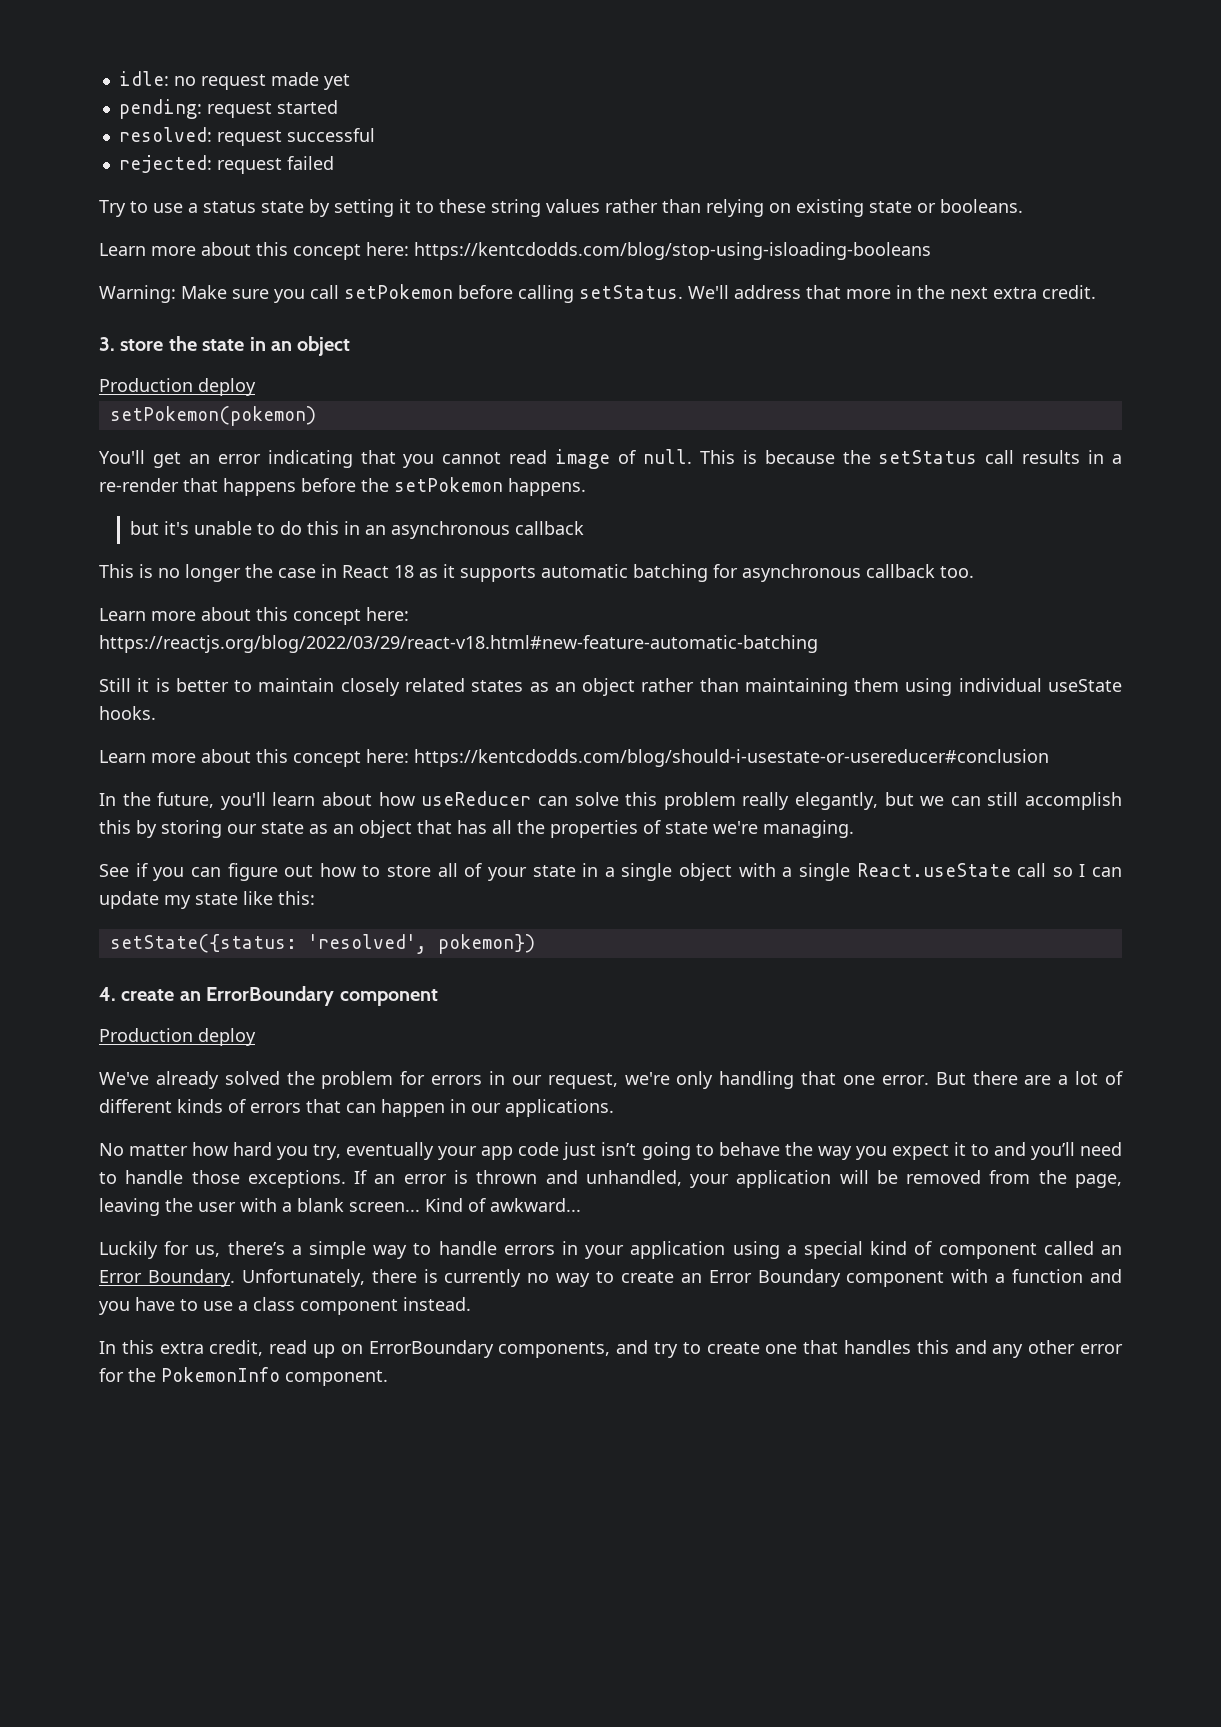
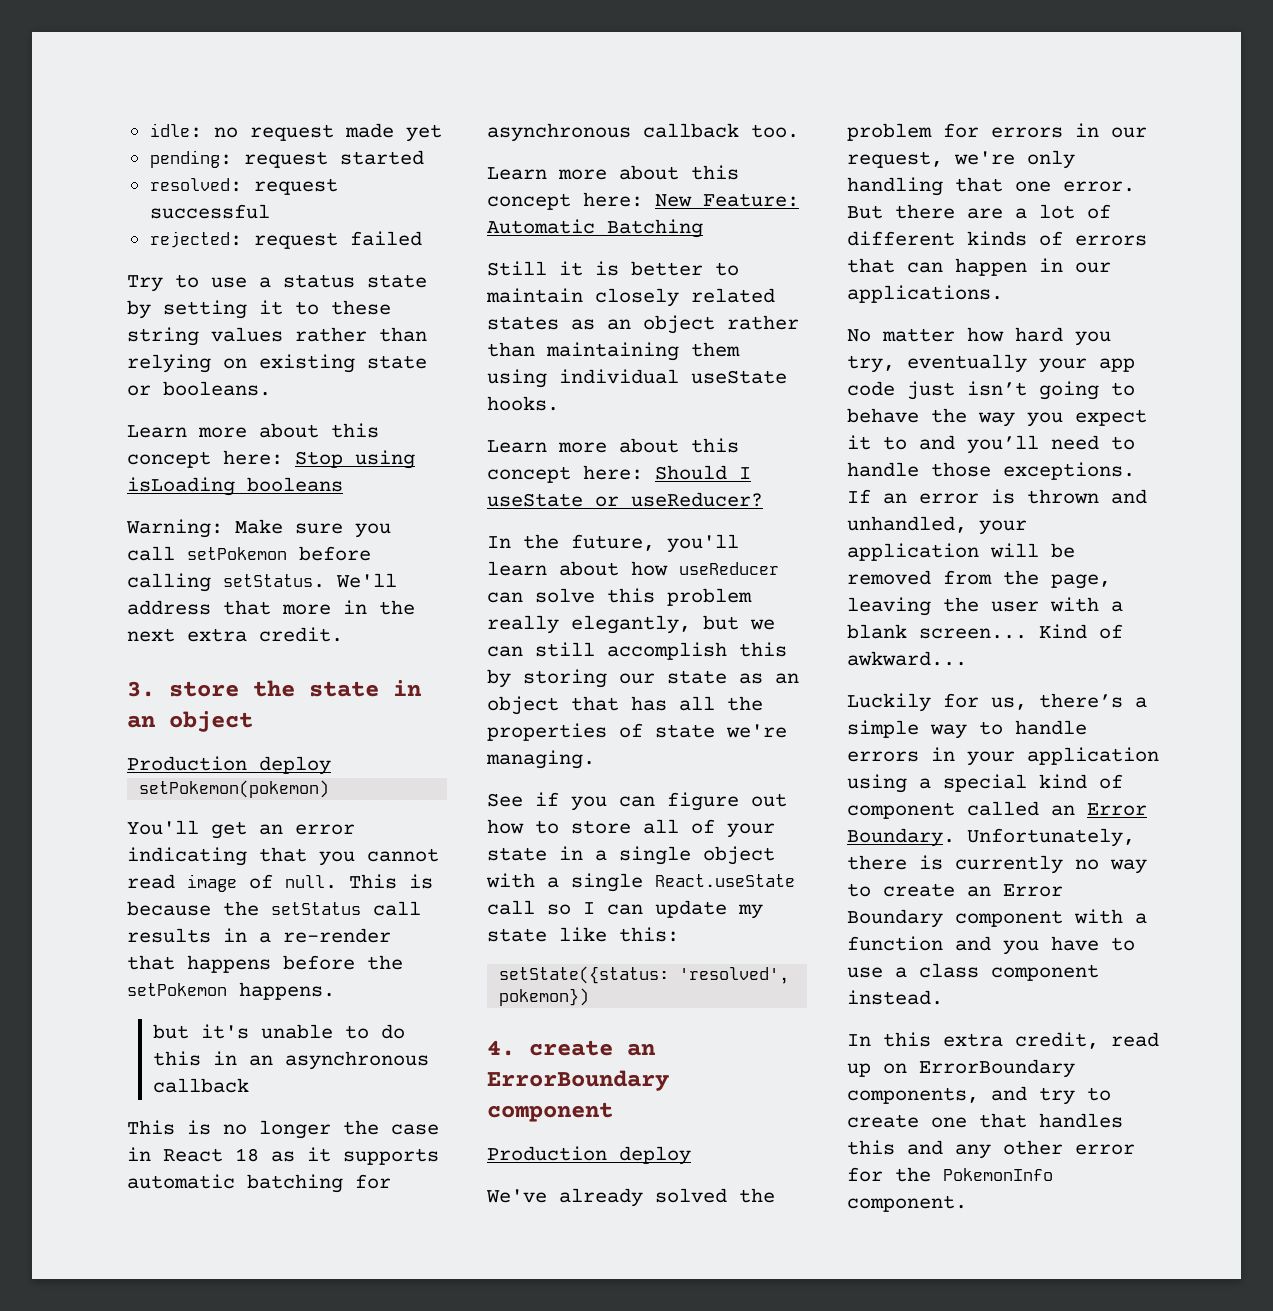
- Learn more about this concept here: https://kentcdodds.com/blog/stop-using-isloading-booleans
+ Learn more about this concept here: Stop using isLoading booleans
- Learn more about this concept here: https://reactjs.org/blog/2022/03/29/react-v18.html#new-feature-automatic-batching
+ Learn more about this concept here: New Feature: Automatic Batching
- Learn more about this concept here: https://kentcdodds.com/blog/should-i-usestate-or-usereducer#conclusion
+ Learn more about this concept here: Should I useState or useReducer?

